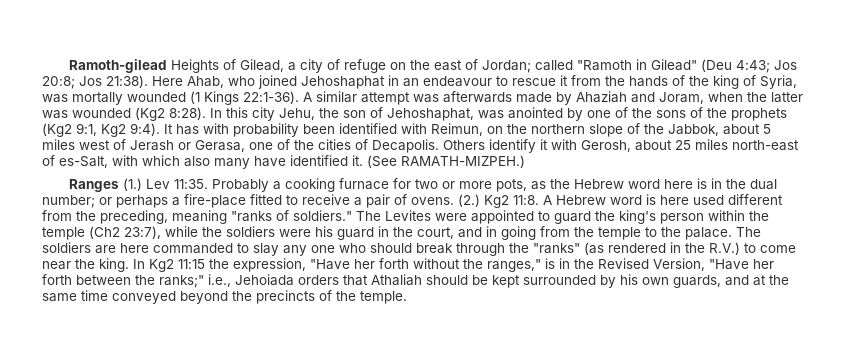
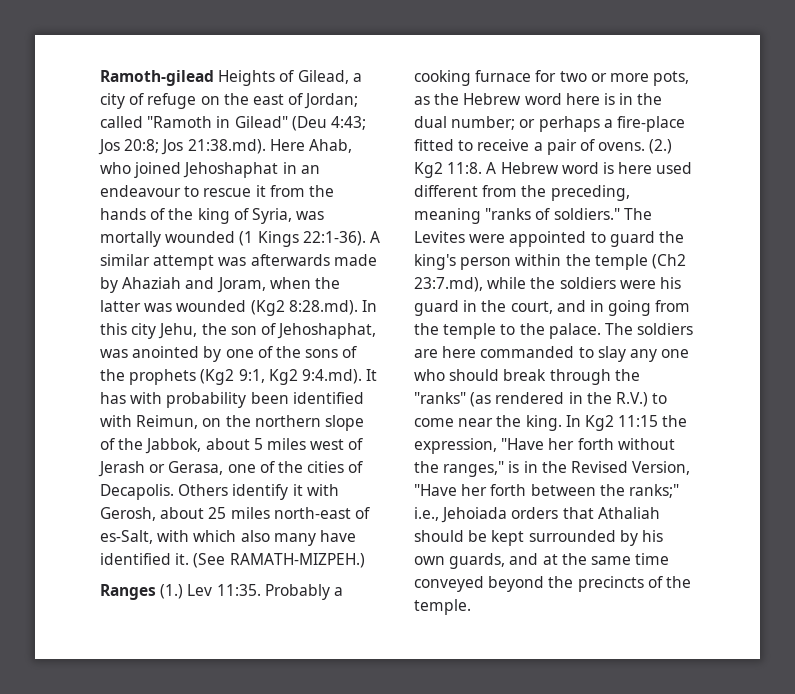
- Ramoth-gilead Heights of Gilead, a city of refuge on the east of Jordan; called "Ramoth in Gilead" (Deu 4:43; Jos 20:8; Jos 21:38). Here Ahab, who joined Jehoshaphat in an endeavour to rescue it from the hands of the king of Syria, was mortally wounded (1 Kings 22:1-36).
+ Ramoth-gilead Heights of Gilead, a city of refuge on the east of Jordan; called "Ramoth in Gilead" (Deu 4:43; Jos 20:8; Jos 21:38.md). Here Ahab, who joined Jehoshaphat in an endeavour to rescue it from the hands of the king of Syria, was mortally wounded (1 Kings 22:1-36).
- A similar attempt was afterwards made by Ahaziah and Joram, when the latter was wounded (Kg2 8:28). In this city Jehu, the son of Jehoshaphat, was anointed by one of the sons of the prophets (Kg2 9:1, Kg2 9:4). It has with probability been identified with Reimun, on the northern slope of the Jabbok, about 5 miles west of Jerash or Gerasa, one of the cities of Decapolis.
+ A similar attempt was afterwards made by Ahaziah and Joram, when the latter was wounded (Kg2 8:28.md). In this city Jehu, the son of Jehoshaphat, was anointed by one of the sons of the prophets (Kg2 9:1, Kg2 9:4.md). It has with probability been identified with Reimun, on the northern slope of the Jabbok, about 5 miles west of Jerash or Gerasa, one of the cities of Decapolis.
- The Levites were appointed to guard the king's person within the temple (Ch2 23:7), while the soldiers were his guard in the court, and in going from the temple to the palace.
+ The Levites were appointed to guard the king's person within the temple (Ch2 23:7.md), while the soldiers were his guard in the court, and in going from the temple to the palace.

